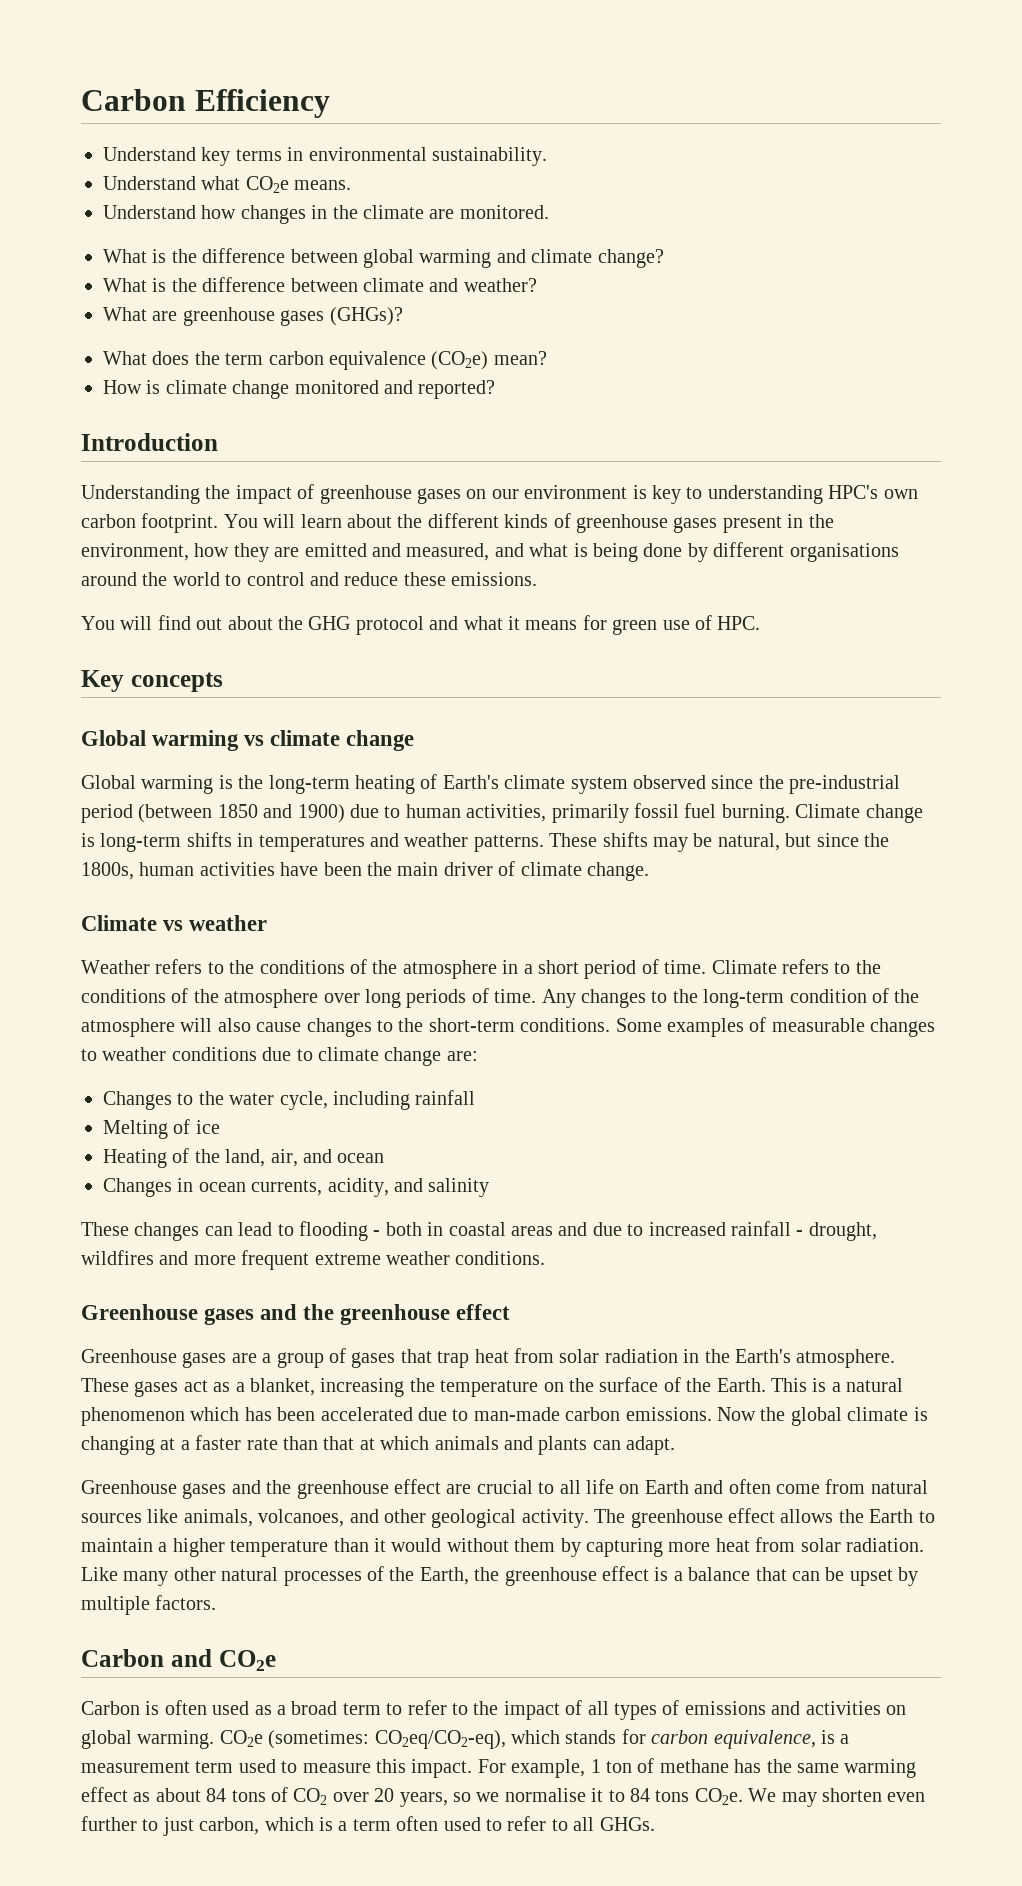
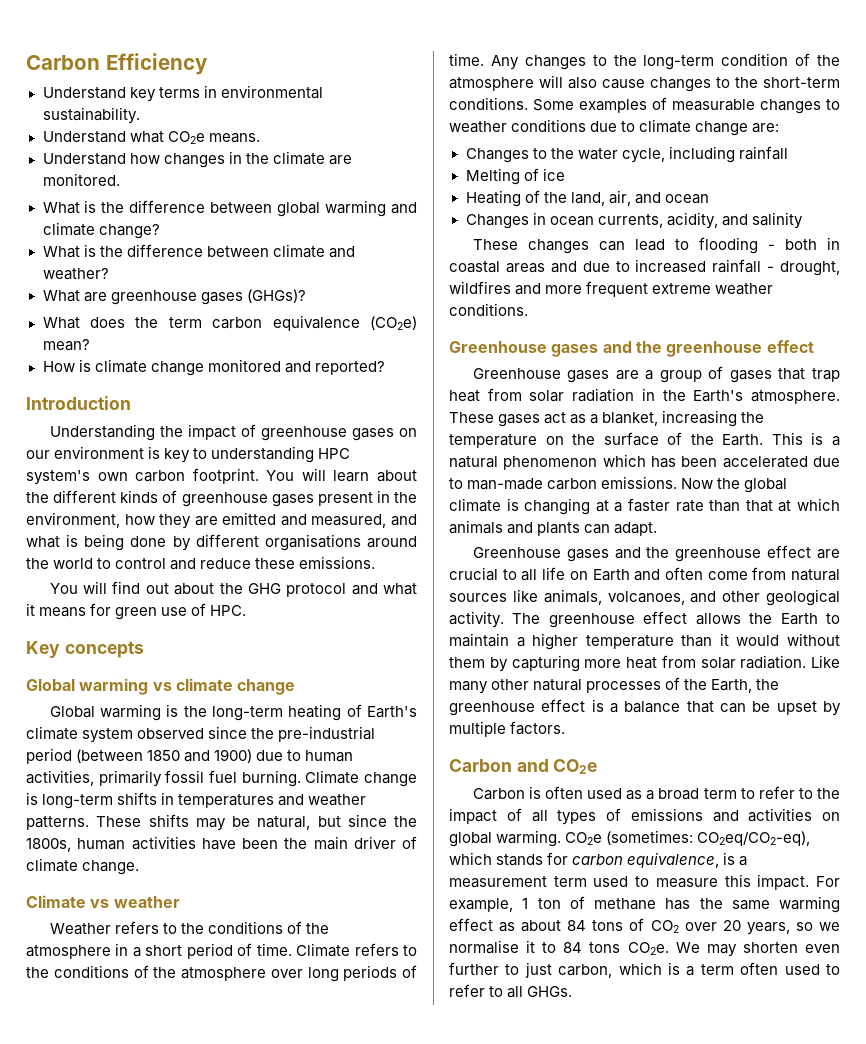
- Understanding the impact of greenhouse gases on our environment is key to understanding HPC's own carbon footprint.
+ Understanding the impact of greenhouse gases on our environment is key to understanding HPC system's own carbon footprint.

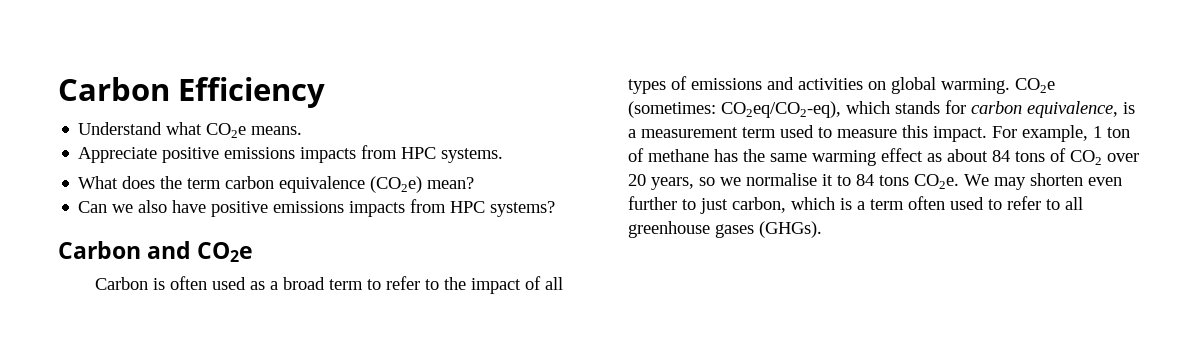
- Understand key terms in environmental sustainability.
  Understand what CO2e means.
- Understand how changes in the climate are monitored.
- What is the difference between global warming and climate change?
- What is the difference between climate and weather?
- What are greenhouse gases (GHGs)?
+ Appreciate positive emissions impacts from HPC systems.
- How is climate change monitored and reported?
- Introduction
- Understanding the impact of greenhouse gases on our environment is key to understanding HPC system's own carbon footprint. You will learn about the different kinds of greenhouse gases present in the environment, how they are emitted and measured, and what is being done by different organisations around the world to control and reduce these emissions.
- You will find out about the GHG protocol and what it means for green use of HPC.
- Key concepts
- Global warming vs climate change
- Global warming is the long-term heating of Earth's climate system observed since the pre-industrial period (between 1850 and 1900) due to human activities, primarily fossil fuel burning. Climate change is long-term shifts in temperatures and weather patterns. These shifts may be natural, but since the 1800s, human activities have been the main driver of climate change.
- Climate vs weather
- Weather refers to the conditions of the atmosphere in a short period of time. Climate refers to the conditions of the atmosphere over long periods of time. Any changes to the long-term condition of the atmosphere will also cause changes to the short-term conditions. Some examples of measurable changes to weather conditions due to climate change are:
- Changes to the water cycle, including rainfall
- Melting of ice
- Heating of the land, air, and ocean
- Changes in ocean currents, acidity, and salinity
- These changes can lead to flooding - both in coastal areas and due to increased rainfall - drought, wildfires and more frequent extreme weather conditions.
- Greenhouse gases and the greenhouse effect
- Greenhouse gases are a group of gases that trap heat from solar radiation in the Earth's atmosphere. These gases act as a blanket, increasing the temperature on the surface of the Earth. This is a natural phenomenon which has been accelerated due to man-made carbon emissions. Now the global climate is changing at a faster rate than that at which animals and plants can adapt.
- Greenhouse gases and the greenhouse effect are crucial to all life on Earth and often come from natural sources like animals, volcanoes, and other geological activity. The greenhouse effect allows the Earth to maintain a higher temperature than it would without them by capturing more heat from solar radiation. Like many other natural processes of the Earth, the greenhouse effect is a balance that can be upset by multiple factors.
+ Can we also have positive emissions impacts from HPC systems?
- We may shorten even further to just carbon, which is a term often used to refer to all GHGs.
+ We may shorten even further to just carbon, which is a term often used to refer to all greenhouse gases (GHGs).

